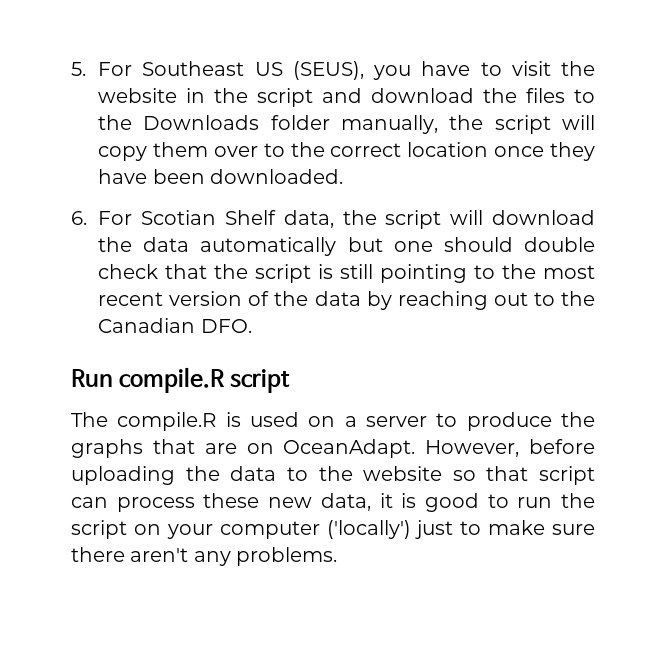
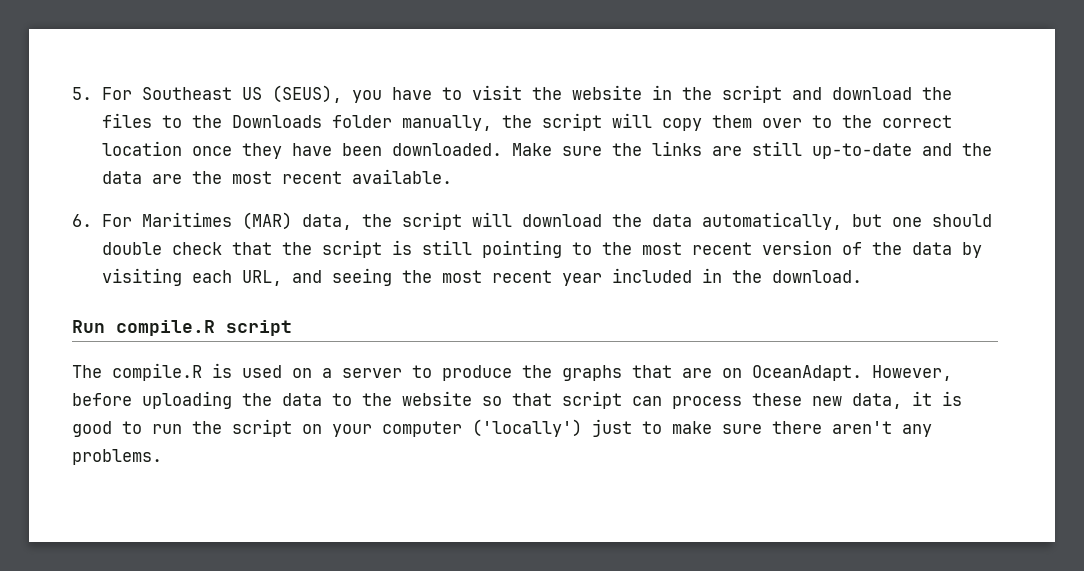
+ Make sure the links are still up-to-date and the data are the most recent available.
- 6. For Scotian Shelf data, the script will download the data automatically but one should double check that the script is still pointing to the most recent version of the data by reaching out to the Canadian DFO.
+ 6. For Maritimes (MAR) data, the script will download the data automatically, but one should double check that the script is still pointing to the most recent version of the data by visiting each URL, and seeing the most recent year included in the download.

